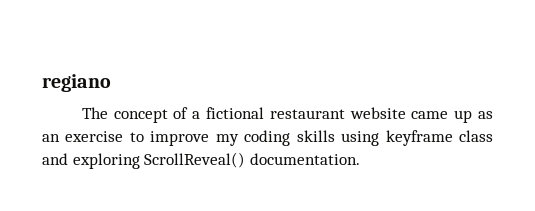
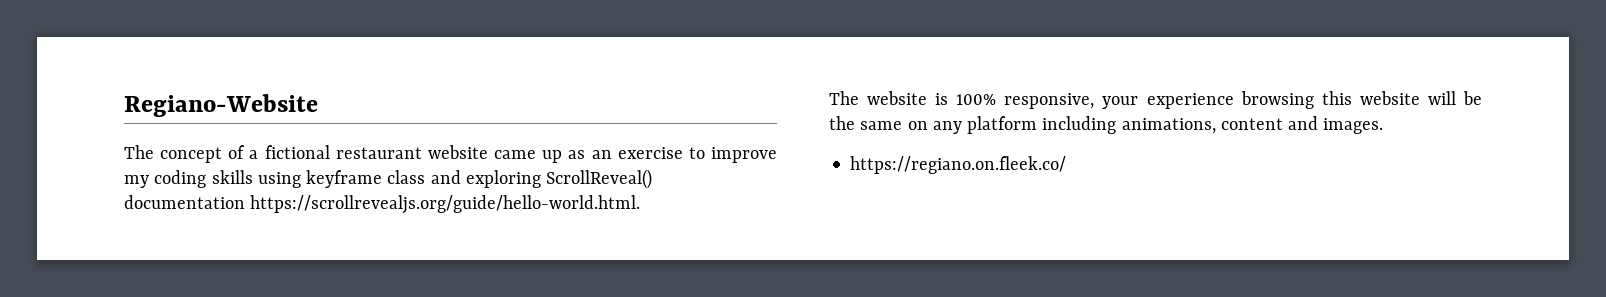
- regiano
+ Regiano-Website
- The concept of a fictional restaurant website came up as an exercise to improve my coding skills using keyframe class and exploring ScrollReveal() documentation.
+ The concept of a fictional restaurant website came up as an exercise to improve my coding skills using keyframe class and exploring ScrollReveal() documentation https://scrollrevealjs.org/guide/hello-world.html.
+ The website is 100% responsive, your experience browsing this website will be the same on any platform including animations, content and images.
+ https://regiano.on.fleek.co/

